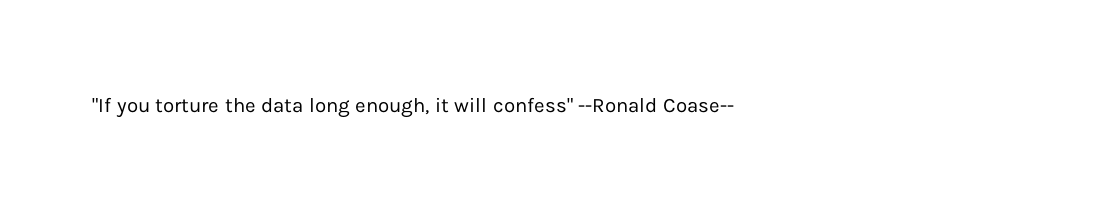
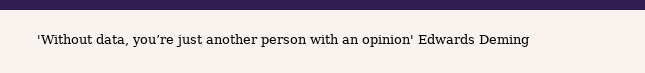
- "If you torture the data long enough, it will confess" --Ronald Coase--
+ 'Without data, you’re just another person with an opinion' Edwards Deming

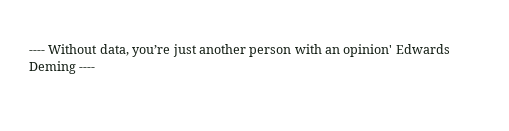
- 'Without data, you’re just another person with an opinion' Edwards Deming
+ ---- Without data, you’re just another person with an opinion' Edwards Deming ----

